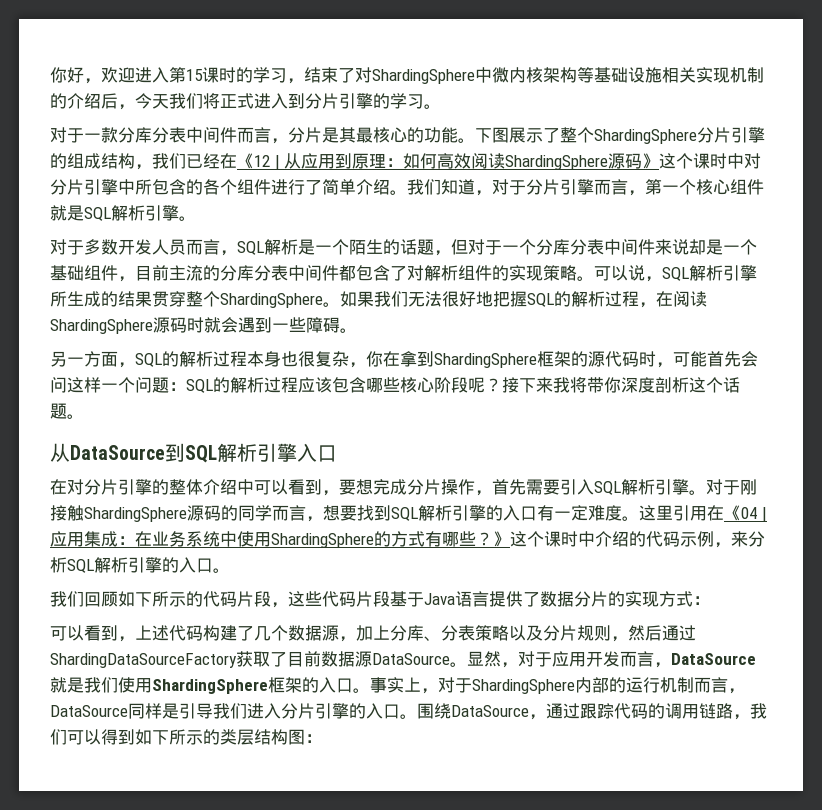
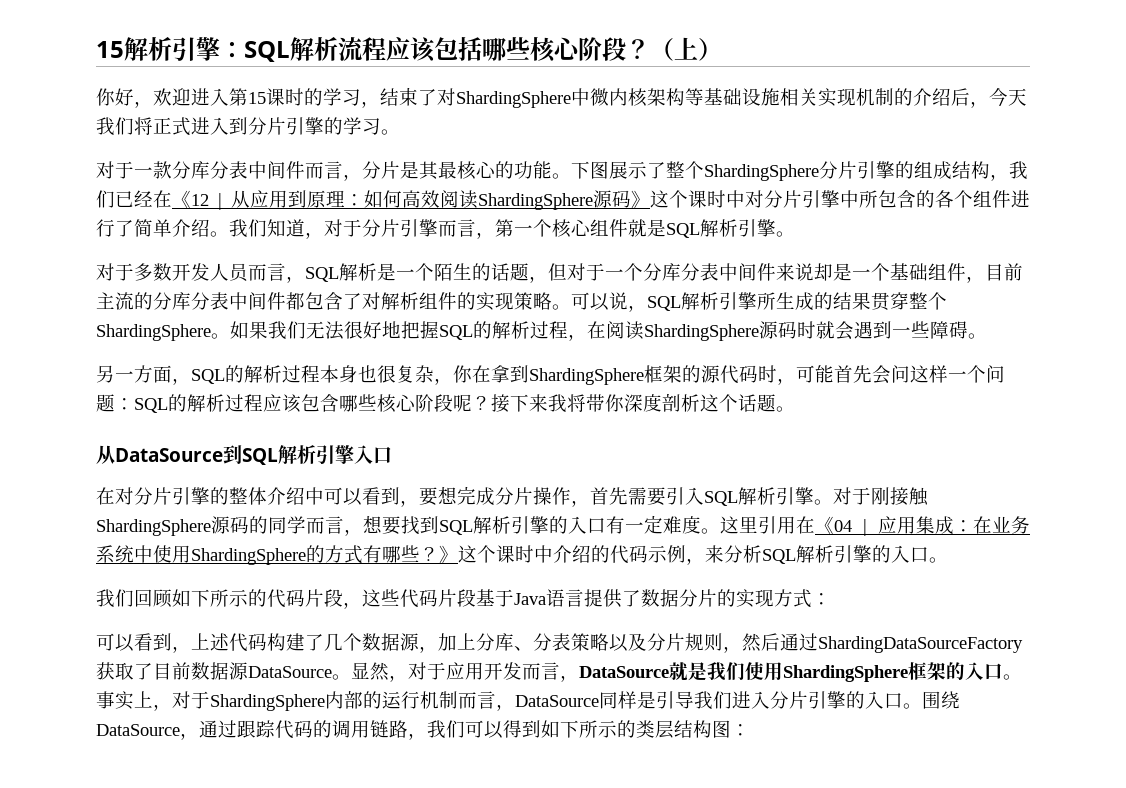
+ 15解析引擎：SQL解析流程应该包括哪些核心阶段？（上）

